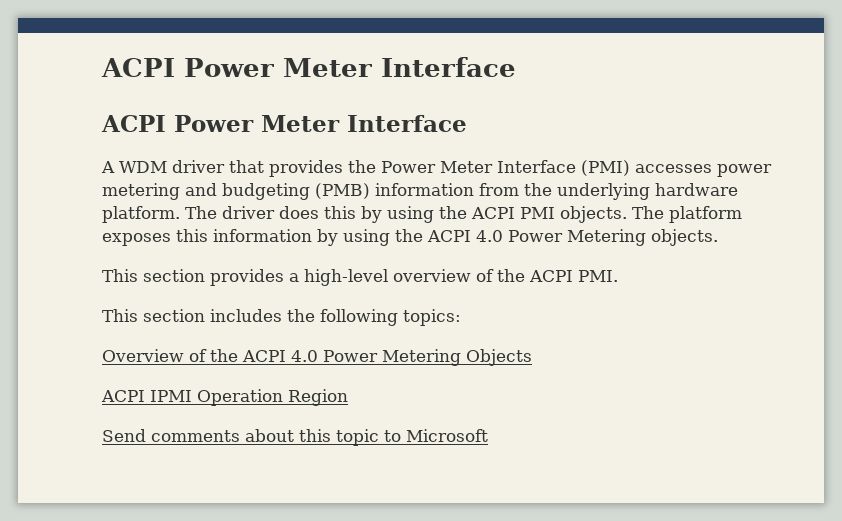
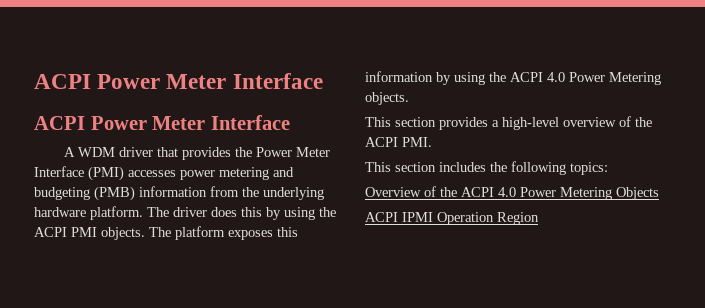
- Send comments about this topic to Microsoft

